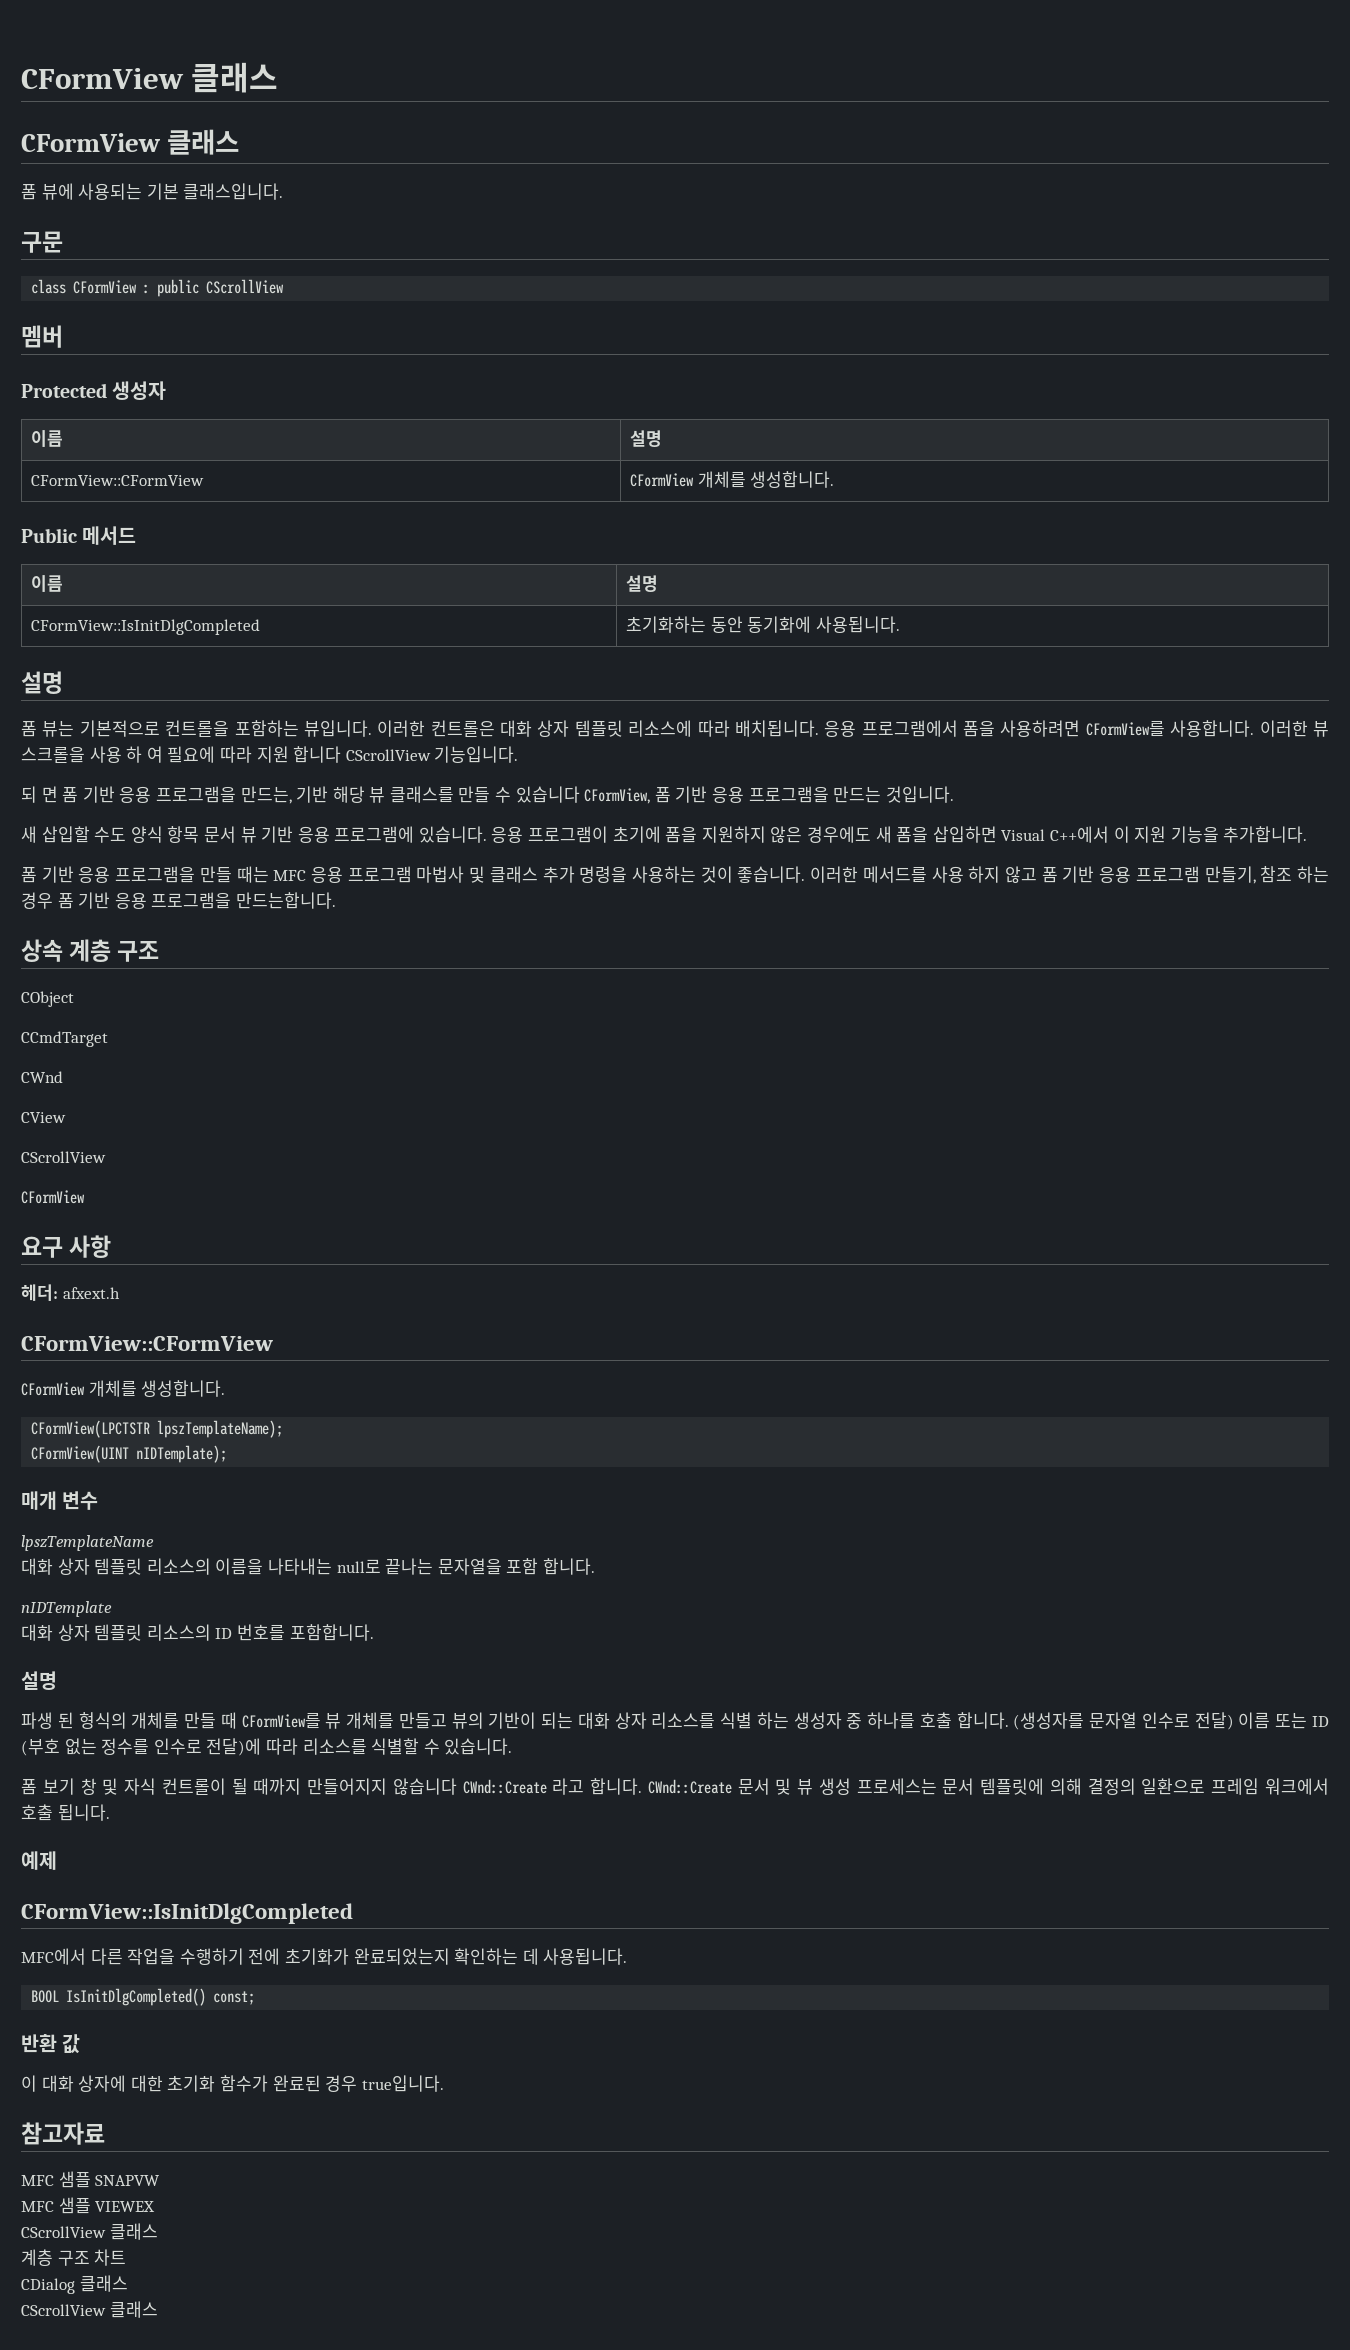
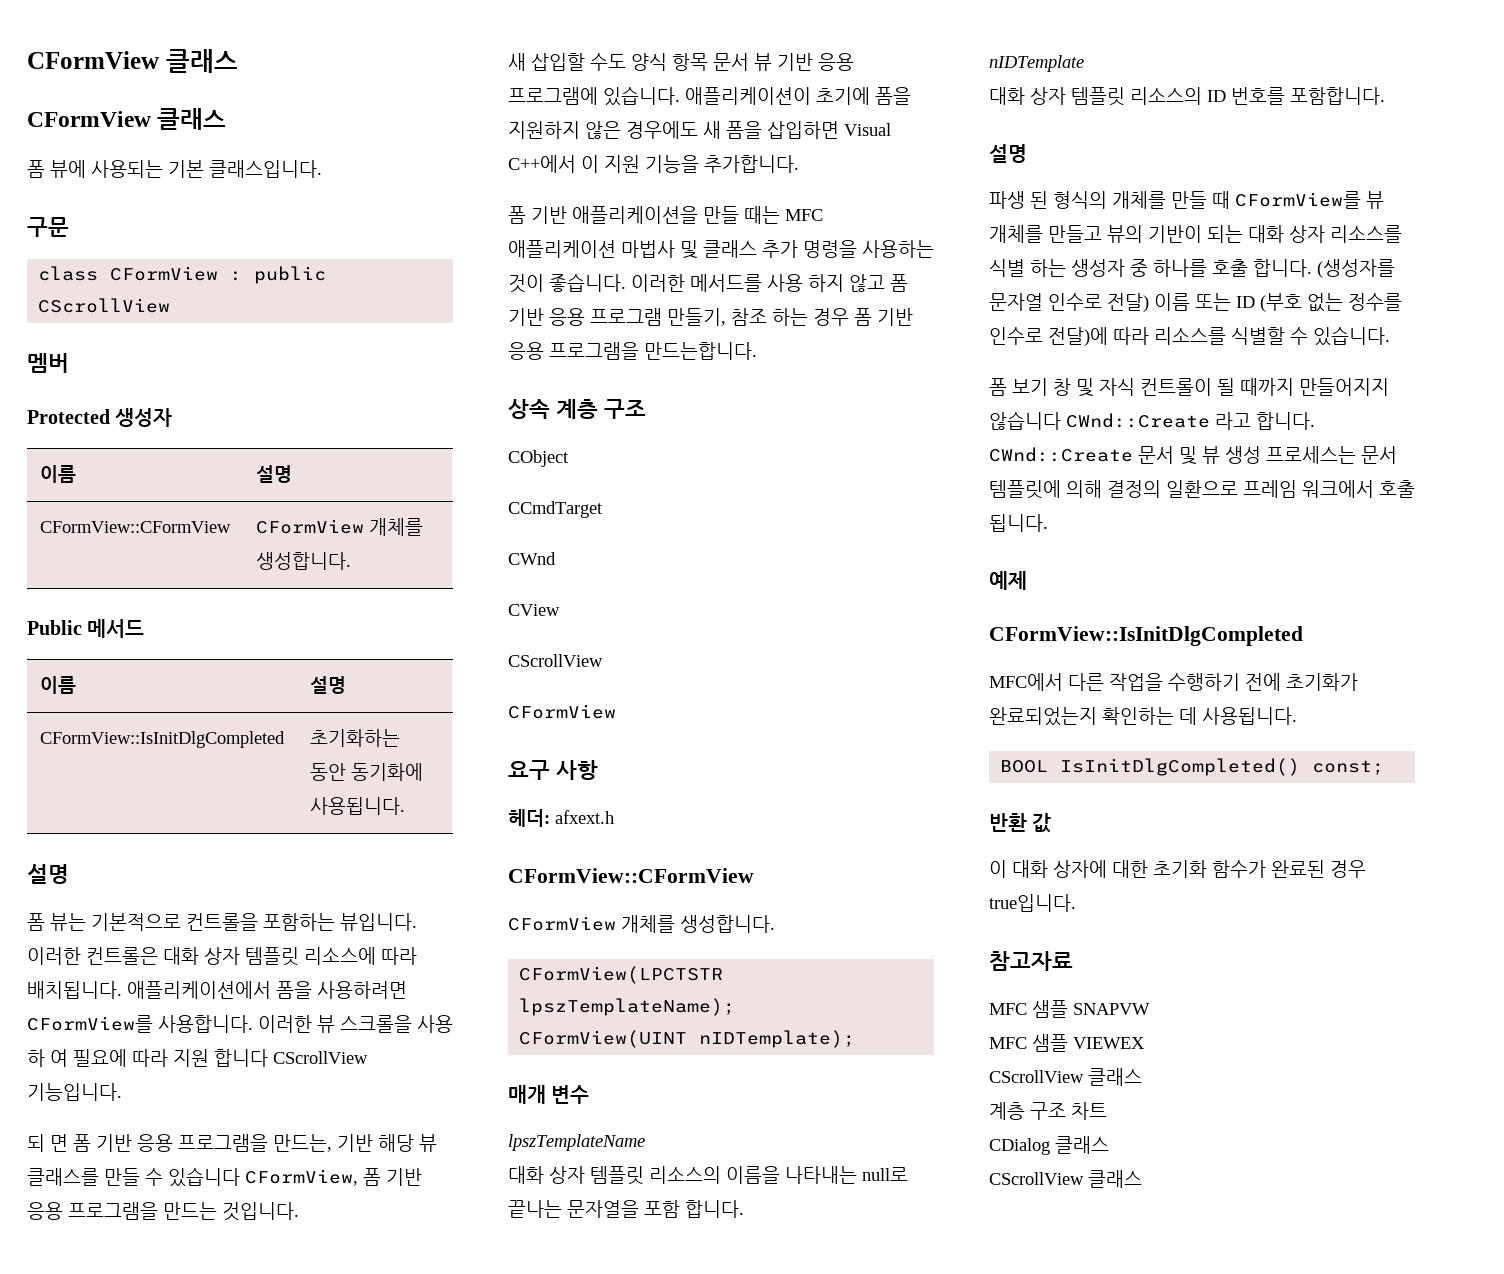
- 응용 프로그램에서 폼을 사용하려면 CFormView를 사용합니다.
+ 애플리케이션에서 폼을 사용하려면 CFormView를 사용합니다.
- 응용 프로그램이 초기에 폼을 지원하지 않은 경우에도 새 폼을 삽입하면 Visual C++에서 이 지원 기능을 추가합니다.
+ 애플리케이션이 초기에 폼을 지원하지 않은 경우에도 새 폼을 삽입하면 Visual C++에서 이 지원 기능을 추가합니다.
- 폼 기반 응용 프로그램을 만들 때는 MFC 응용 프로그램 마법사 및 클래스 추가 명령을 사용하는 것이 좋습니다.
+ 폼 기반 애플리케이션을 만들 때는 MFC 애플리케이션 마법사 및 클래스 추가 명령을 사용하는 것이 좋습니다.

